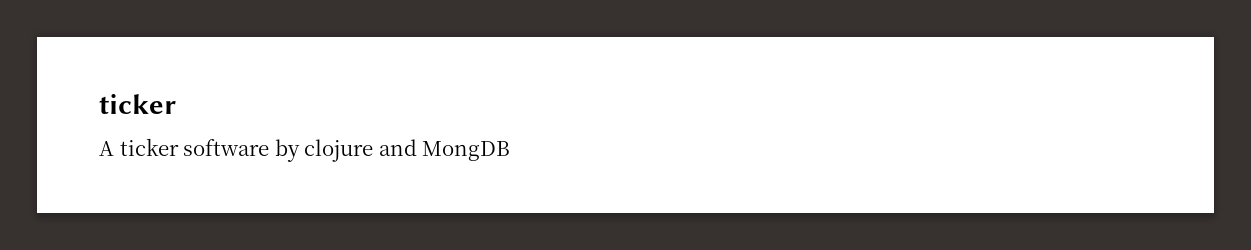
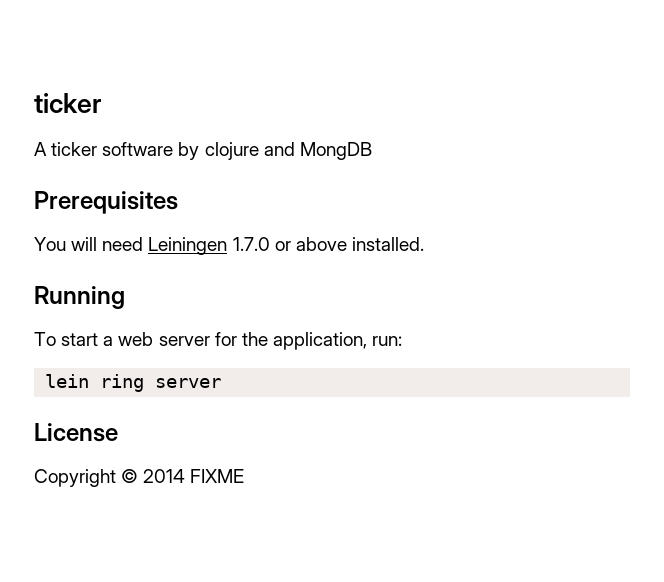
+ Prerequisites
+ You will need Leiningen 1.7.0 or above installed.
+ Running
+ To start a web server for the application, run:
+ lein ring server
+ License
+ Copyright © 2014 FIXME

